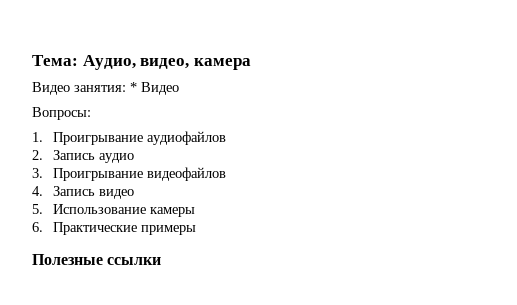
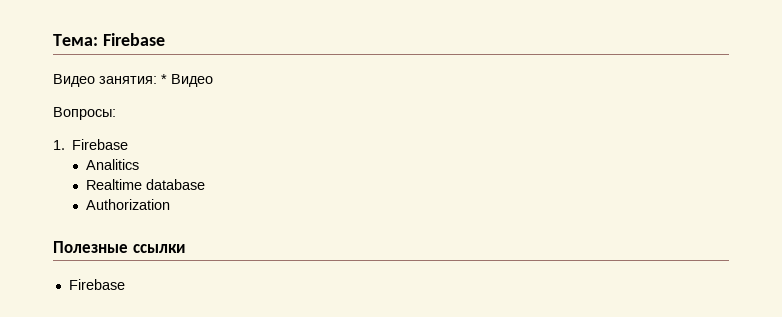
- Тема: Аудио, видео, камера
+ Тема: Firebase
- 1. Проигрывание аудиофайлов
- 2. Запись аудио
- 3. Проигрывание видеофайлов
- 4. Запись видео
- 5. Использование камеры
- 6. Практические примеры
+ 1. Firebase
+ Analitics
+ Realtime database
+ Authorization
  Полезные ссылки
+ Firebase

